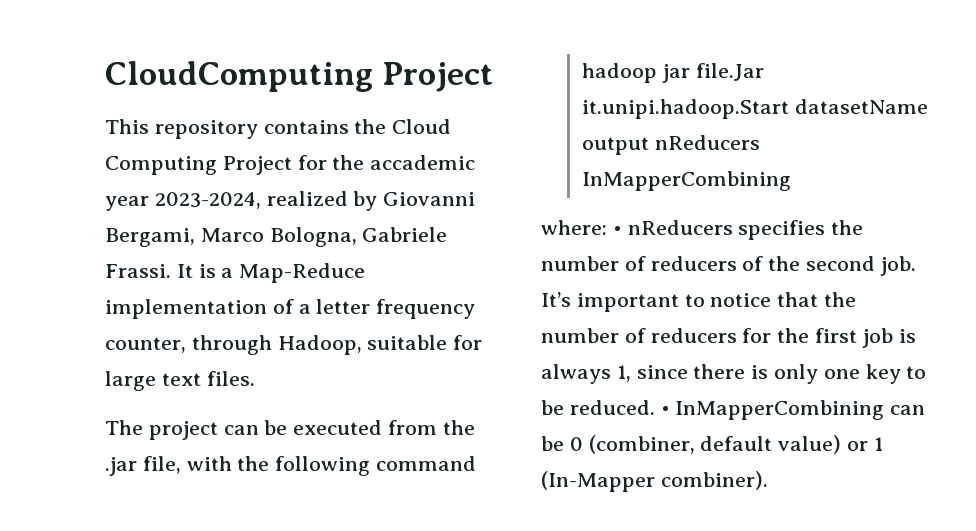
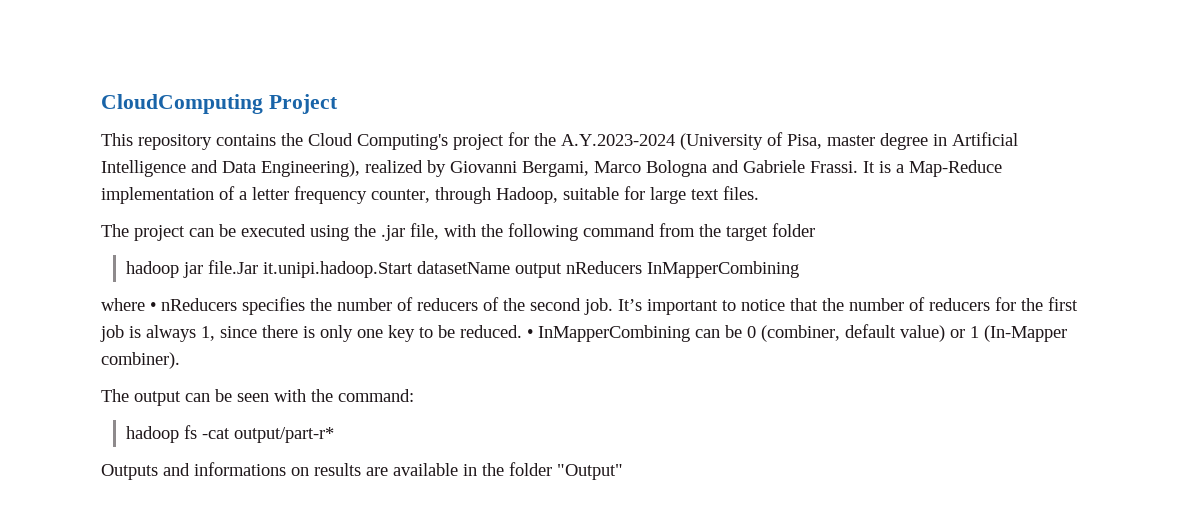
- This repository contains the Cloud Computing Project for the accademic year 2023-2024, realized by Giovanni Bergami, Marco Bologna, Gabriele Frassi.
+ This repository contains the Cloud Computing's project for the A.Y.2023-2024 (University of Pisa, master degree in Artificial Intelligence and Data Engineering), realized by Giovanni Bergami, Marco Bologna and Gabriele Frassi.
- The project can be executed from the .jar file, with the following command
+ The project can be executed using the .jar file, with the following command from the target folder
- where: • nReducers specifies the number of reducers of the second job.
+ where • nReducers specifies the number of reducers of the second job.
+ The output can be seen with the command:
+ hadoop fs -cat output/part-r*
+ Outputs and informations on results are available in the folder "Output"

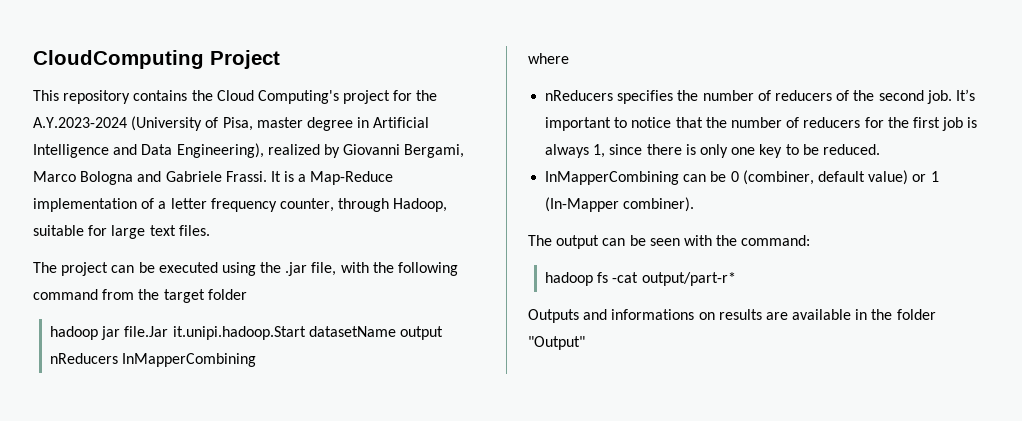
- where • nReducers specifies the number of reducers of the second job.
+ where
+ nReducers specifies the number of reducers of the second job.
- It’s important to notice that the number of reducers for the first job is always 1, since there is only one key to be reduced. • InMapperCombining can be 0 (combiner, default value) or 1 (In-Mapper combiner).
+ It’s important to notice that the number of reducers for the first job is always 1, since there is only one key to be reduced.
+ InMapperCombining can be 0 (combiner, default value) or 1 (In-Mapper combiner).

